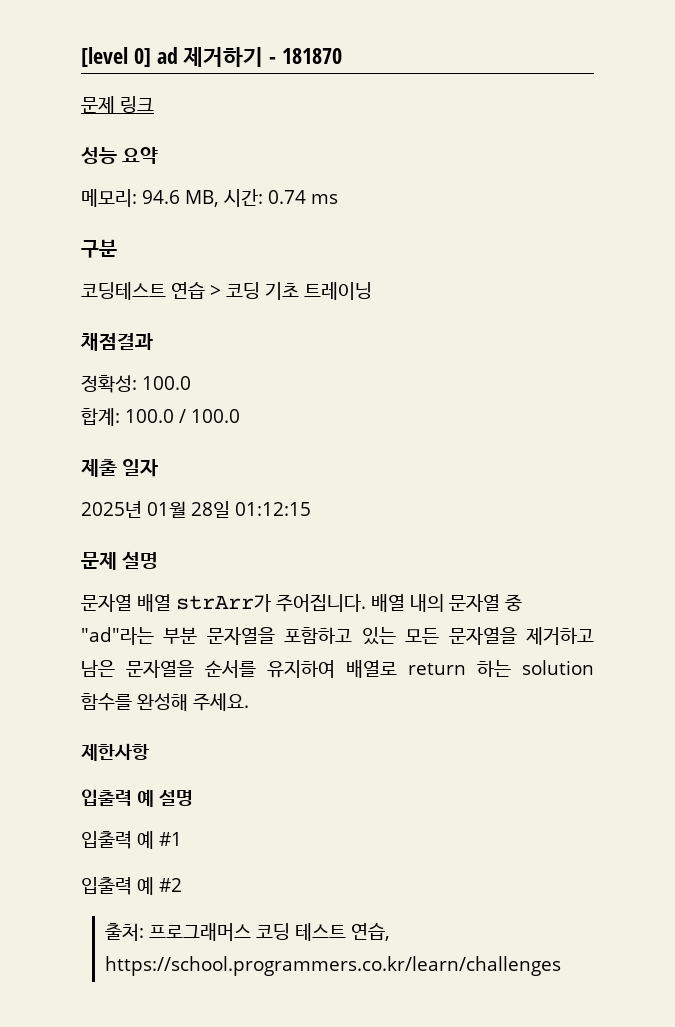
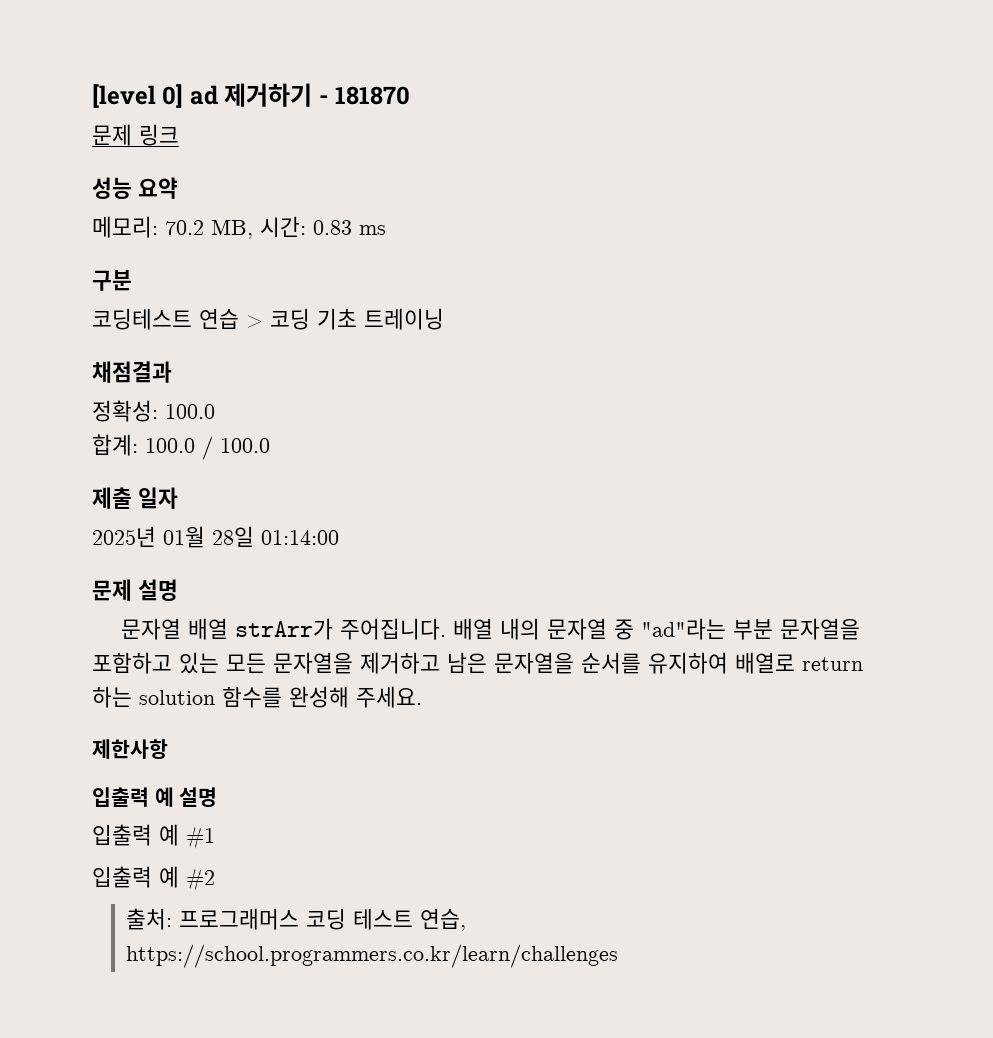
- 메모리: 94.6 MB, 시간: 0.74 ms
+ 메모리: 70.2 MB, 시간: 0.83 ms
- 2025년 01월 28일 01:12:15
+ 2025년 01월 28일 01:14:00

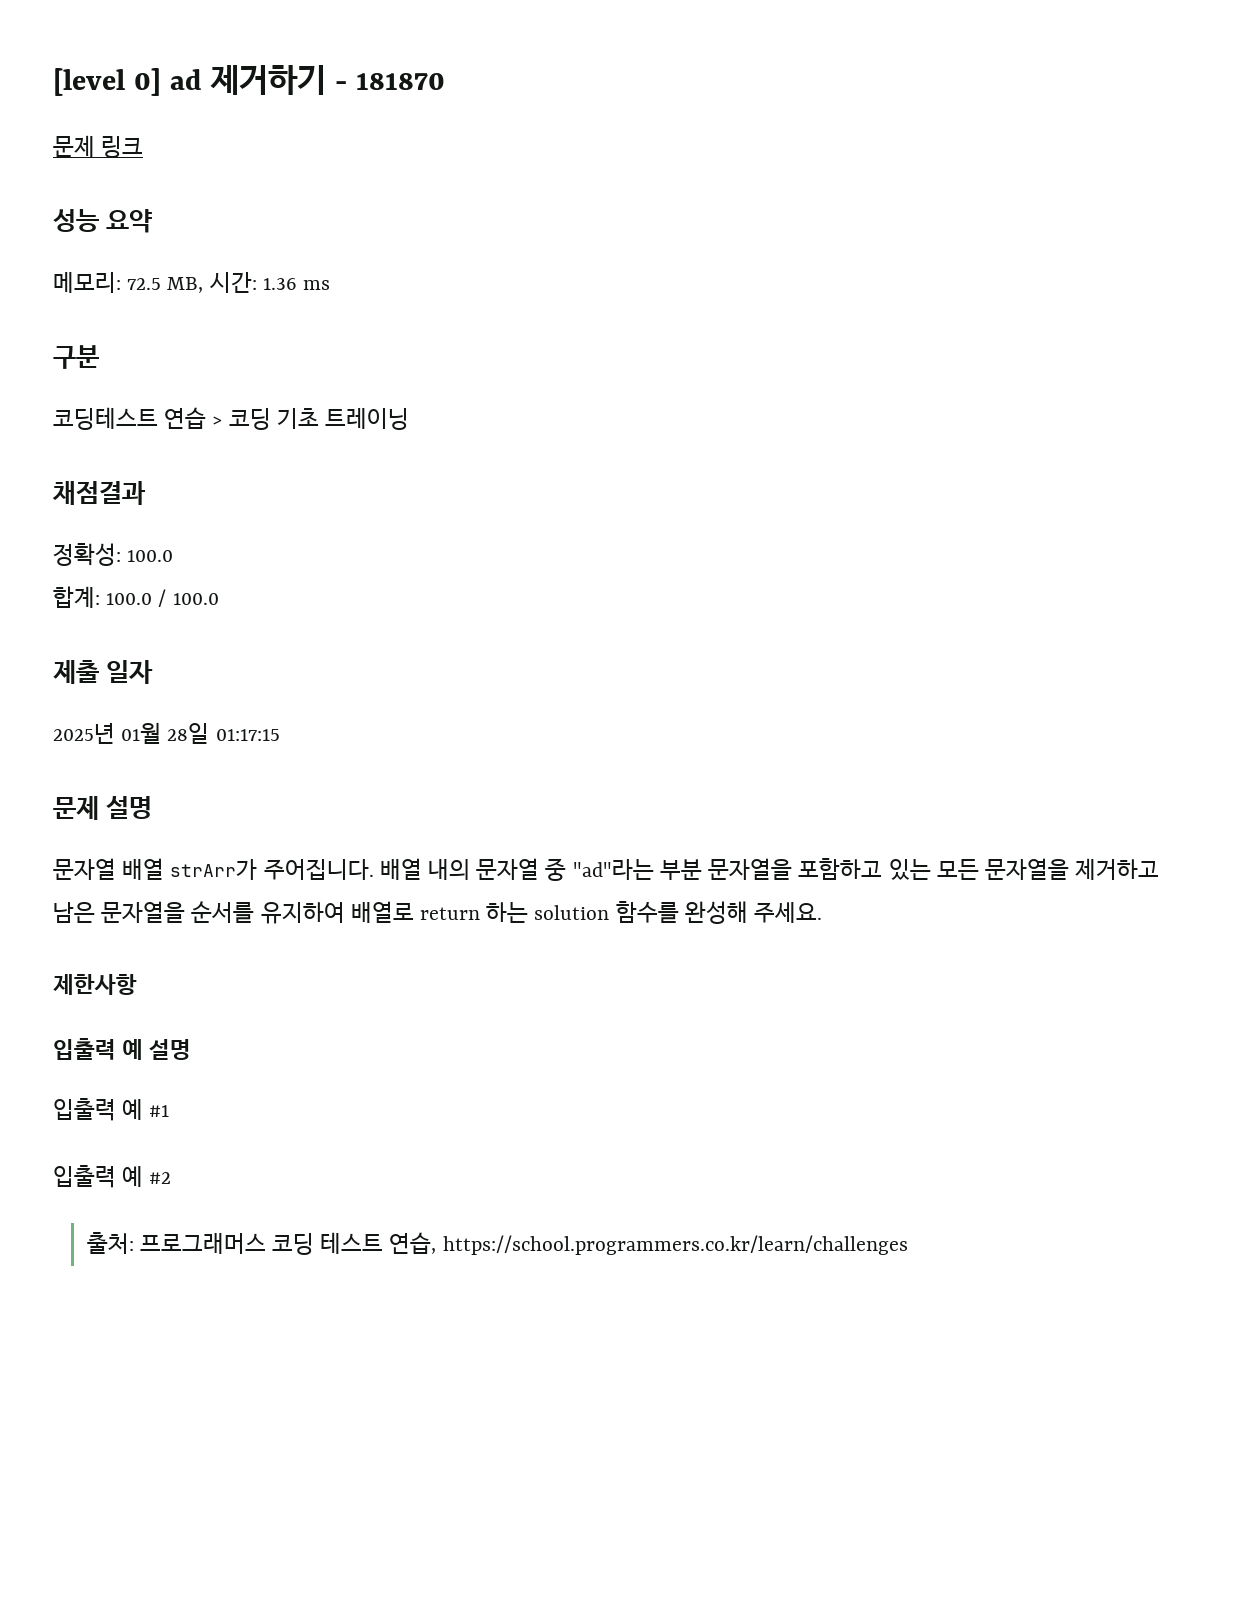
- 메모리: 70.2 MB, 시간: 0.83 ms
+ 메모리: 72.5 MB, 시간: 1.36 ms
- 2025년 01월 28일 01:14:00
+ 2025년 01월 28일 01:17:15

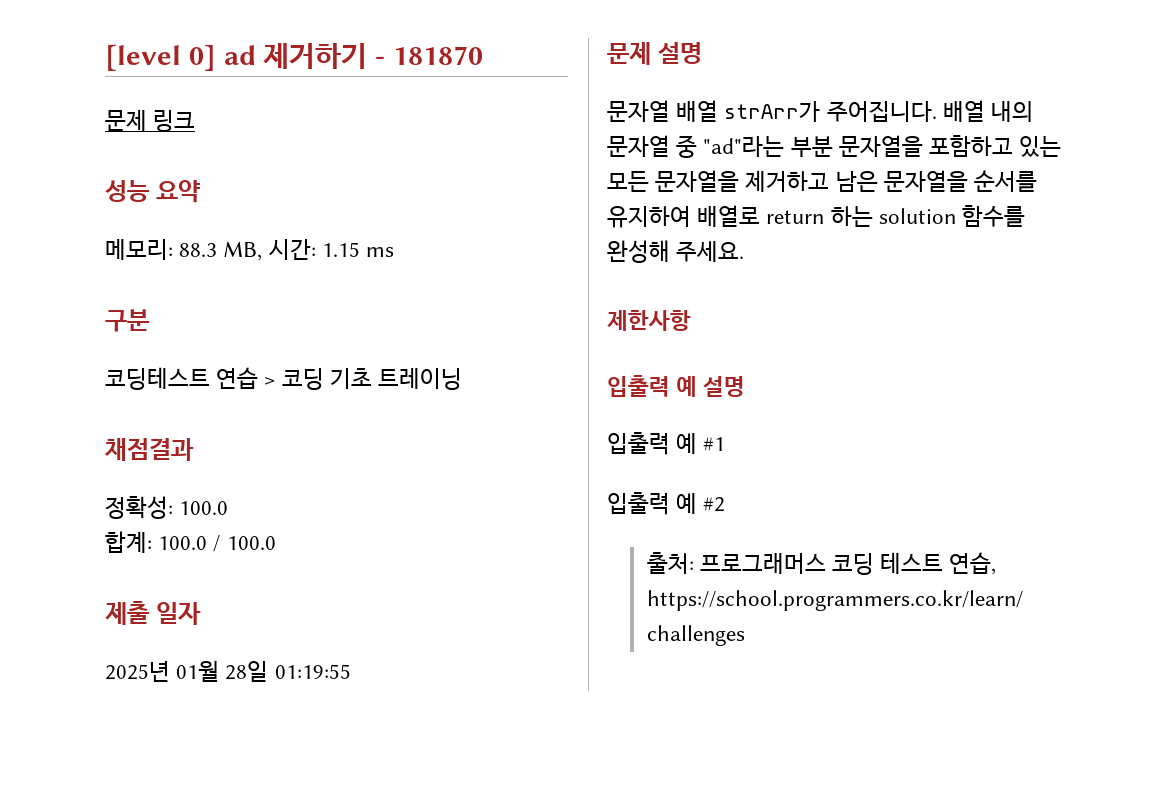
- 메모리: 72.5 MB, 시간: 1.36 ms
+ 메모리: 88.3 MB, 시간: 1.15 ms
- 2025년 01월 28일 01:17:15
+ 2025년 01월 28일 01:19:55

